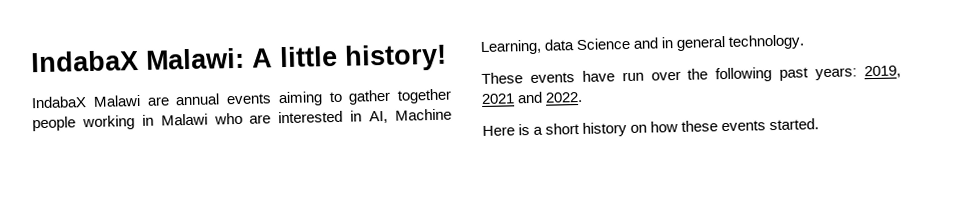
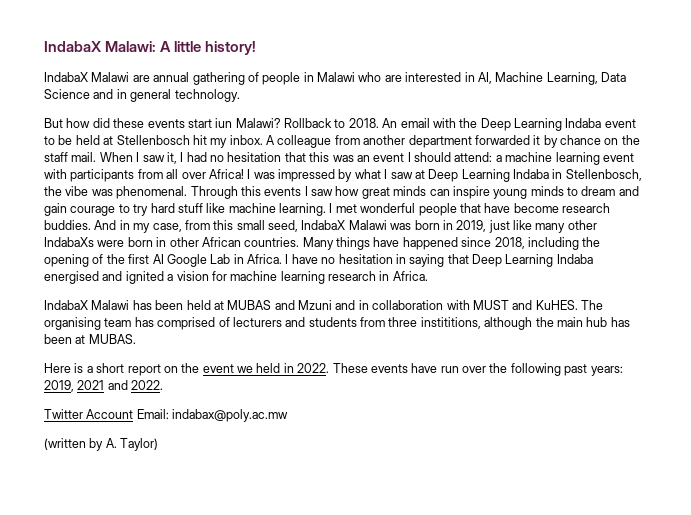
- IndabaX Malawi are annual events aiming to gather together people working in Malawi who are interested in AI, Machine Learning, data Science and in general technology.
+ IndabaX Malawi are annual gathering of people in Malawi who are interested in AI, Machine Learning, Data Science and in general technology.
+ But how did these events start iun Malawi? Rollback to 2018. An email with the Deep Learning Indaba event to be held at Stellenbosch hit my inbox. A colleague from another department forwarded it by chance on the staff mail. When I saw it, I had no hesitation that this was an event I should attend: a machine learning event with participants from all over Africa! I was impressed by what I saw at Deep Learning Indaba in Stellenbosch, the vibe was phenomenal. Through this events I saw how great minds can inspire young minds to dream and gain courage to try hard stuff like machine learning. I met wonderful people that have become research buddies. And in my case, from this small seed, IndabaX Malawi was born in 2019, just like many other IndabaXs were born in other African countries. Many things have happened since 2018, including the opening of the first AI Google Lab in Africa. I have no hesitation in saying that Deep Learning Indaba energised and ignited a vision for machine learning research in Africa.
+ IndabaX Malawi has been held at MUBAS and Mzuni and in collaboration with MUST and KuHES. The organising team has comprised of lecturers and students from three instititions, although the main hub has been at MUBAS.
+ Here is a short report on the event we held in 2022.
- Here is a short history on how these events started.
+ Twitter Account Email: indabax@poly.ac.mw
+ (written by A. Taylor)

